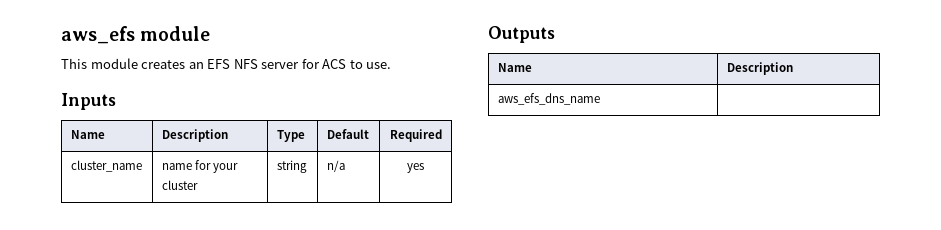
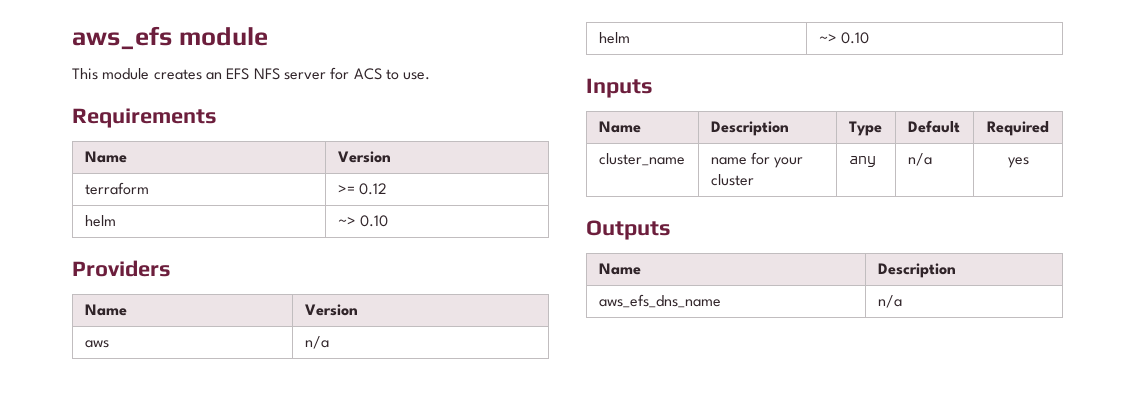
+ Requirements
+ Name | Version
+ terraform | >= 0.12
+ helm | ~> 0.10
+ Providers
+ Name | Version
+ aws | n/a
+ helm | ~> 0.10
- cluster_name | name for your cluster | string | n/a | yes
+ cluster_name | name for your cluster | any | n/a | yes
- aws_efs_dns_name |
+ aws_efs_dns_name | n/a

